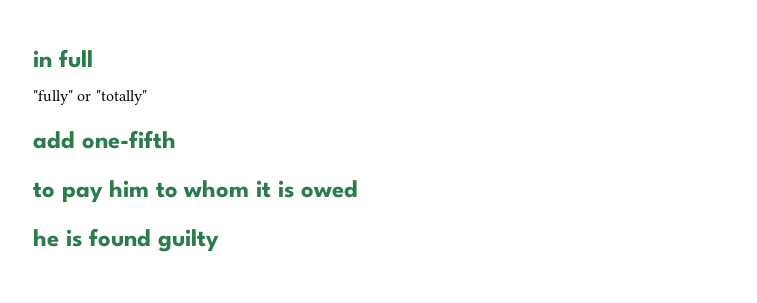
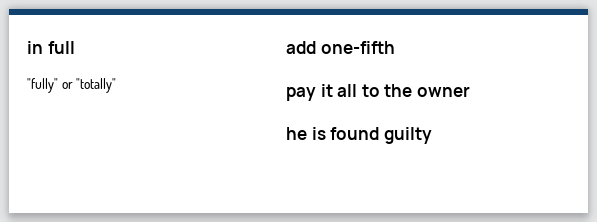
- to pay him to whom it is owed
+ pay it all to the owner

